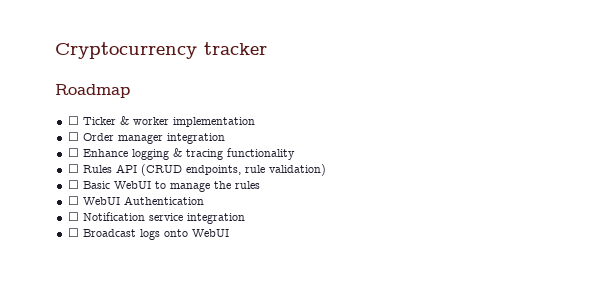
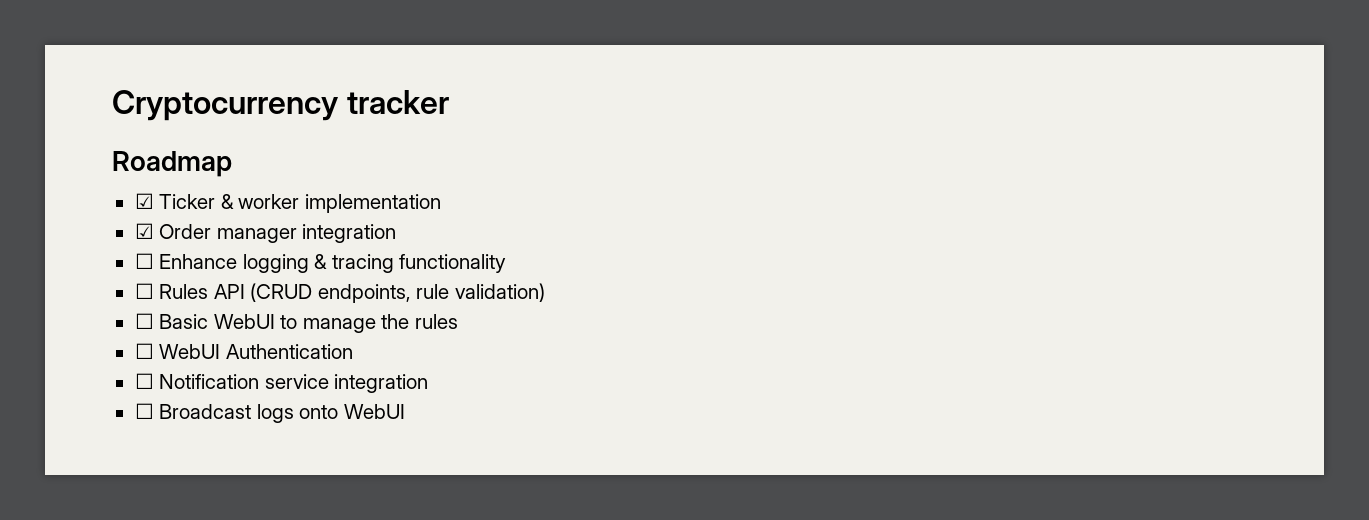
- ☐ Ticker & worker implementation
+ ☑ Ticker & worker implementation
- ☐ Order manager integration
+ ☑ Order manager integration

